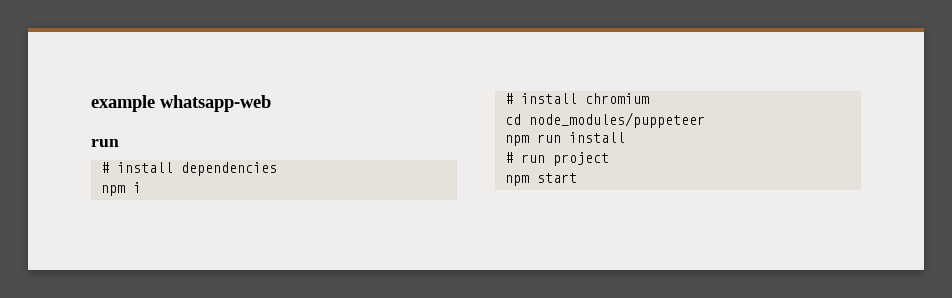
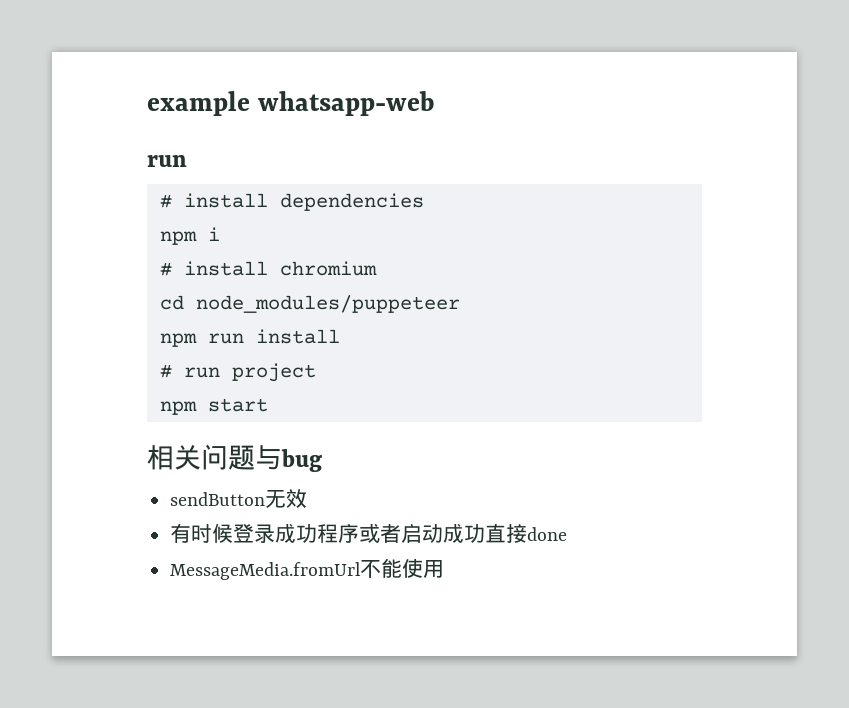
+ 相关问题与bug
+ sendButton无效
+ 有时候登录成功程序或者启动成功直接done
+ MessageMedia.fromUrl不能使用

